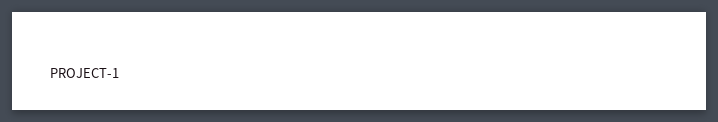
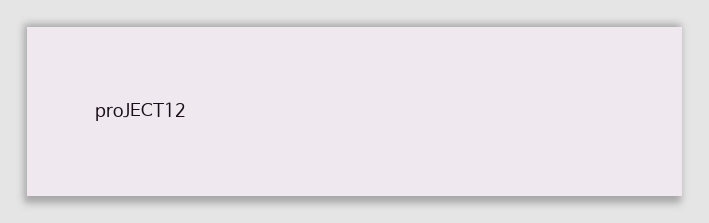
- PROJECT-1
+ proJECT12

